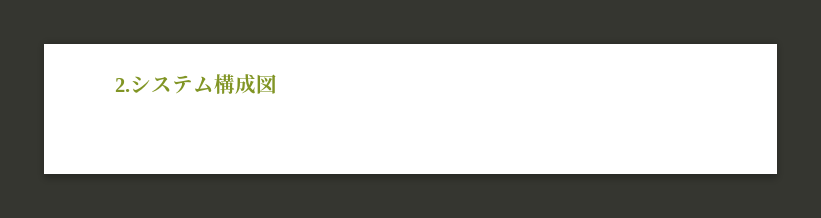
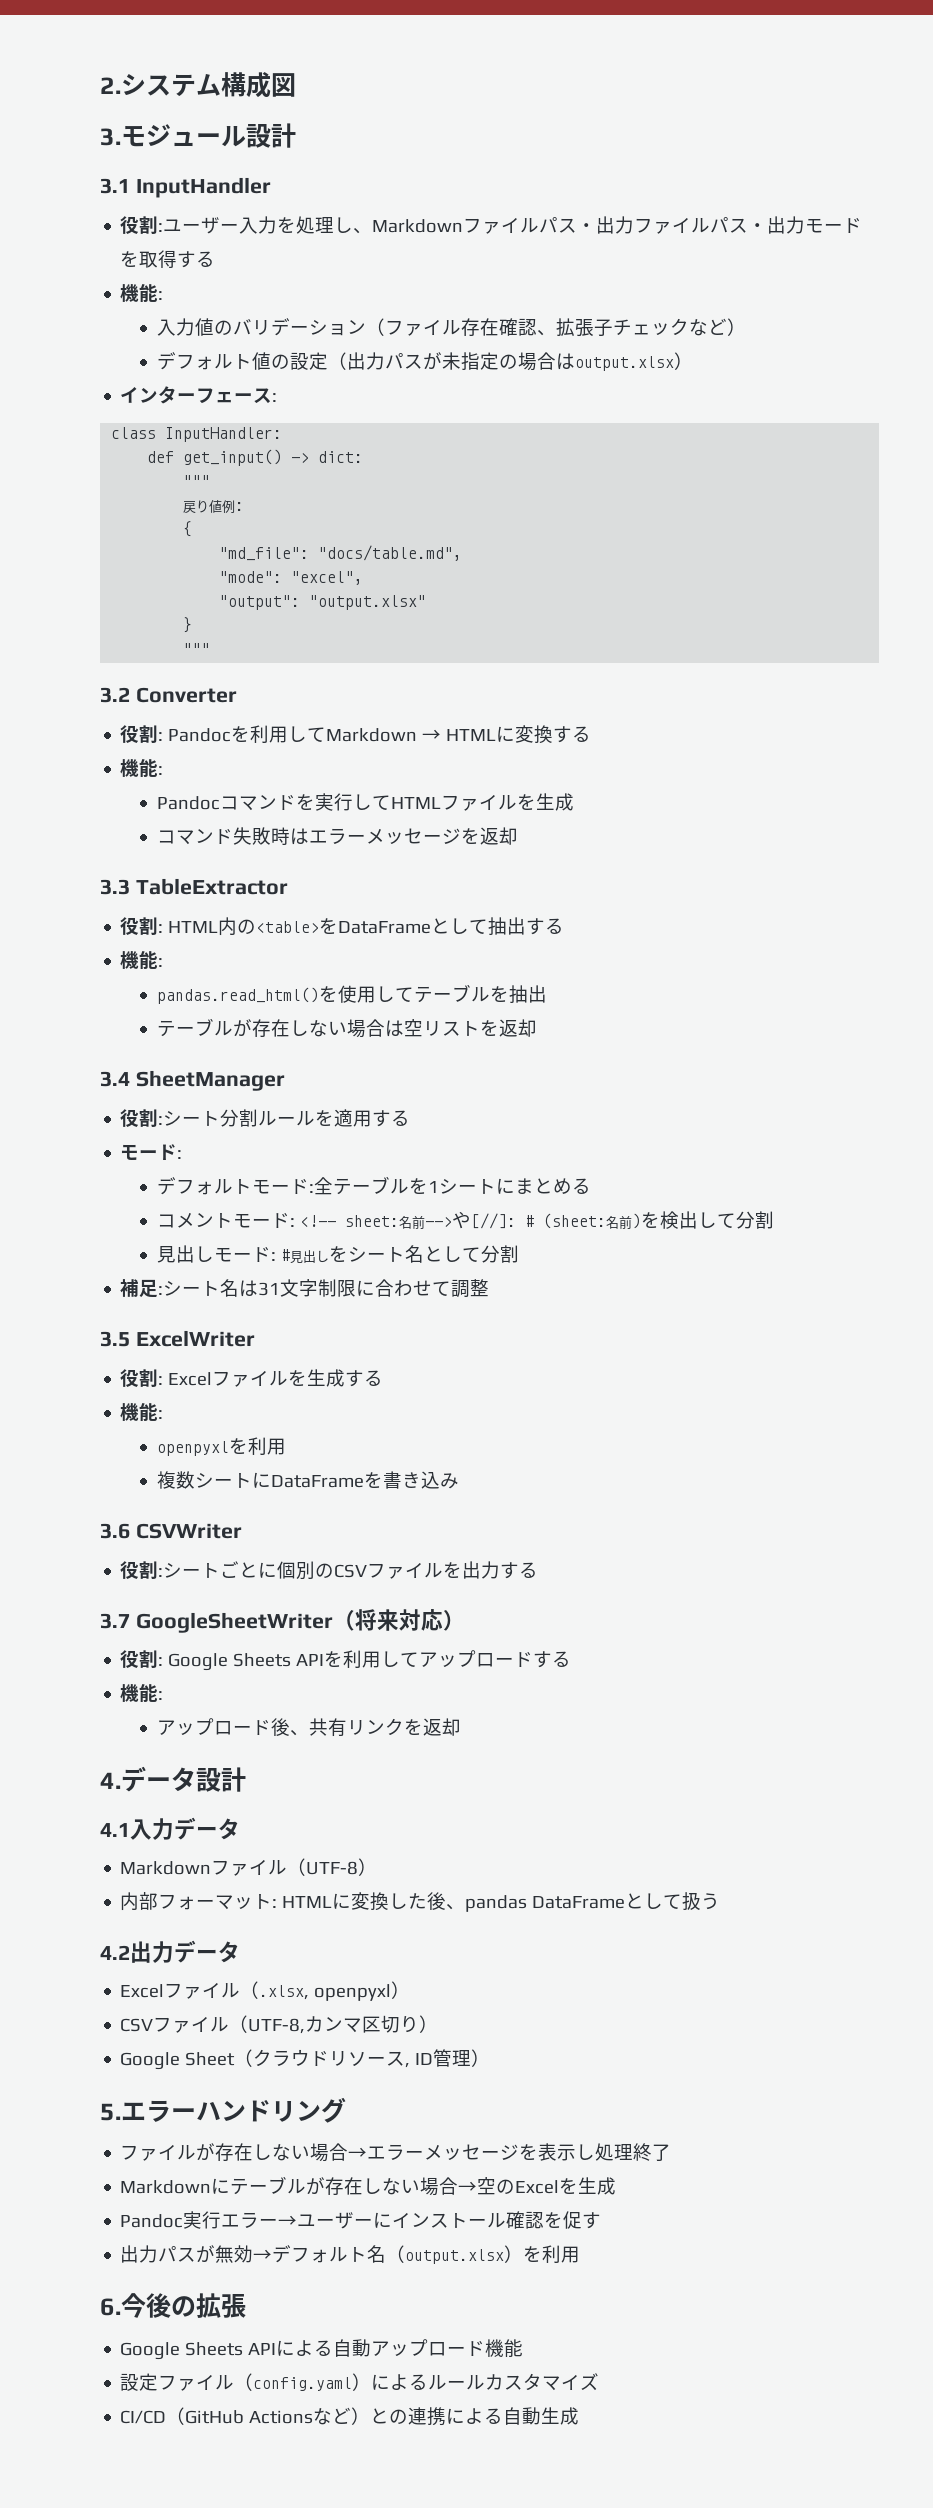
+ 3.モジュール設計
+ 3.1 InputHandler
+ 役割:ユーザー入力を処理し、Markdownファイルパス・出力ファイルパス・出力モードを取得する
+ 機能:
+ 入力値のバリデーション（ファイル存在確認、拡張子チェックなど）
+ デフォルト値の設定（出力パスが未指定の場合はoutput.xlsx）
+ インターフェース:
+ class InputHandler:
+ def get_input() -> dict:
+ """
+ 戻り値例:
+ {
+ "md_file": "docs/table.md",
+ "mode": "excel",
+ "output": "output.xlsx"
+ }
+ """
+ 3.2 Converter
+ 役割: Pandocを利用してMarkdown → HTMLに変換する
+ 機能:
+ Pandocコマンドを実行してHTMLファイルを生成
+ コマンド失敗時はエラーメッセージを返却
+ 3.3 TableExtractor
+ 役割: HTML内の<table>をDataFrameとして抽出する
+ 機能:
+ pandas.read_html()を使用してテーブルを抽出
+ テーブルが存在しない場合は空リストを返却
+ 3.4 SheetManager
+ 役割:シート分割ルールを適用する
+ モード:
+ デフォルトモード:全テーブルを1シートにまとめる
+ コメントモード: <!-- sheet:名前-->や[//]: # (sheet:名前)を検出して分割
+ 見出しモード: #見出しをシート名として分割
+ 補足:シート名は31文字制限に合わせて調整
+ 3.5 ExcelWriter
+ 役割: Excelファイルを生成する
+ 機能:
+ openpyxlを利用
+ 複数シートにDataFrameを書き込み
+ 3.6 CSVWriter
+ 役割:シートごとに個別のCSVファイルを出力する
+ 3.7 GoogleSheetWriter（将来対応）
+ 役割: Google Sheets APIを利用してアップロードする
+ 機能:
+ アップロード後、共有リンクを返却
+ 4.データ設計
+ 4.1入力データ
+ Markdownファイル（UTF-8）
+ 内部フォーマット: HTMLに変換した後、pandas DataFrameとして扱う
+ 4.2出力データ
+ Excelファイル（.xlsx, openpyxl）
+ CSVファイル（UTF-8,カンマ区切り）
+ Google Sheet（クラウドリソース, ID管理）
+ 5.エラーハンドリング
+ ファイルが存在しない場合→エラーメッセージを表示し処理終了
+ Markdownにテーブルが存在しない場合→空のExcelを生成
+ Pandoc実行エラー→ユーザーにインストール確認を促す
+ 出力パスが無効→デフォルト名（output.xlsx）を利用
+ 6.今後の拡張
+ Google Sheets APIによる自動アップロード機能
+ 設定ファイル（config.yaml）によるルールカスタマイズ
+ CI/CD（GitHub Actionsなど）との連携による自動生成

